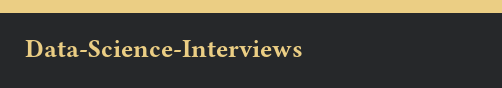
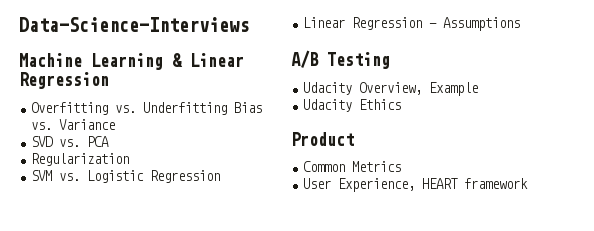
+ Machine Learning & Linear Regression
+ Overfitting vs. Underfitting Bias vs. Variance
+ SVD vs. PCA
+ Regularization
+ SVM vs. Logistic Regression
+ Linear Regression - Assumptions
+ A/B Testing
+ Udacity Overview, Example
+ Udacity Ethics
+ Product
+ Common Metrics
+ User Experience, HEART framework

